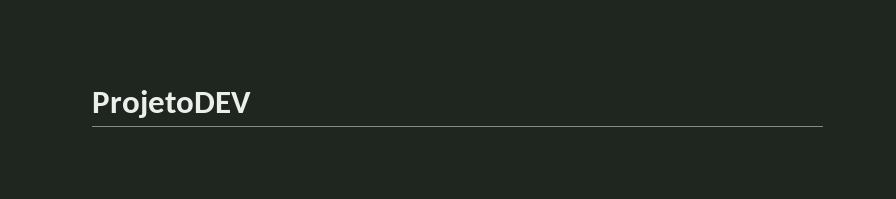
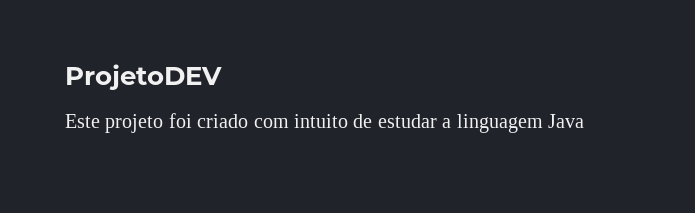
+ Este projeto foi criado com intuito de estudar a linguagem Java

